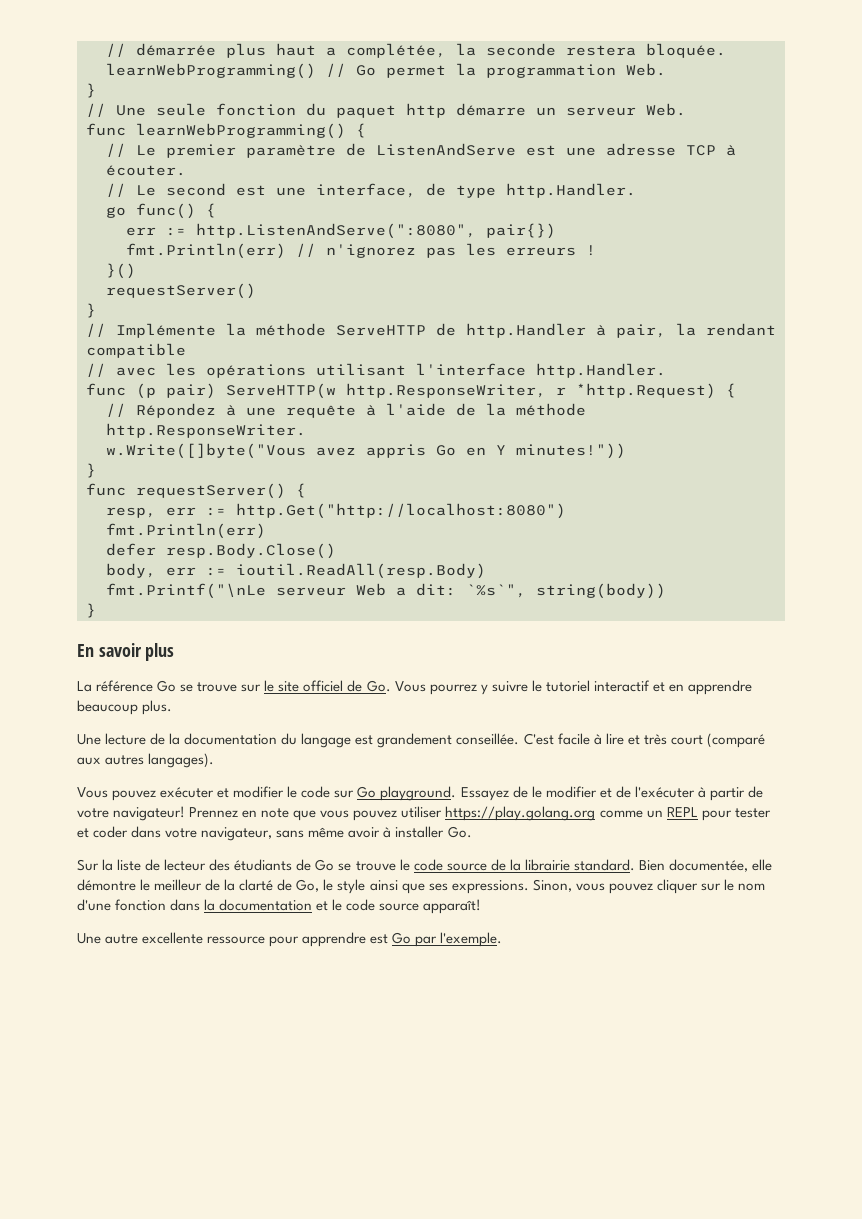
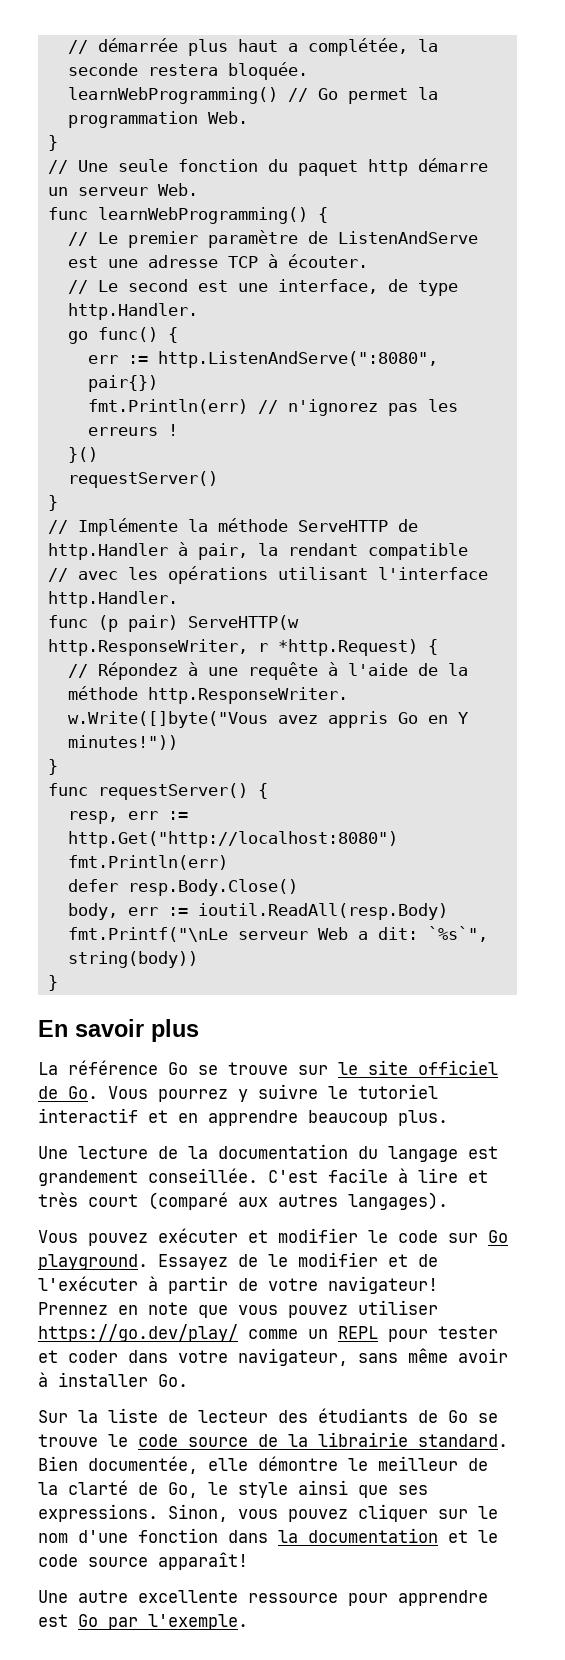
- Prennez en note que vous pouvez utiliser https://play.golang.org comme un REPL pour tester et coder dans votre navigateur, sans même avoir à installer Go.
+ Prennez en note que vous pouvez utiliser https://go.dev/play/ comme un REPL pour tester et coder dans votre navigateur, sans même avoir à installer Go.

